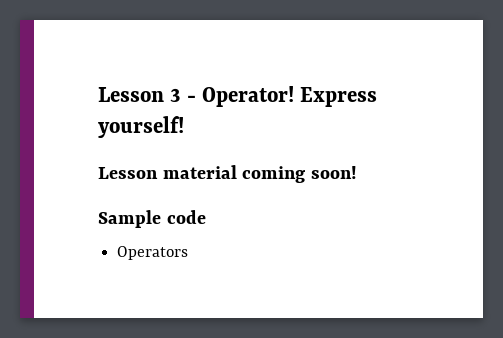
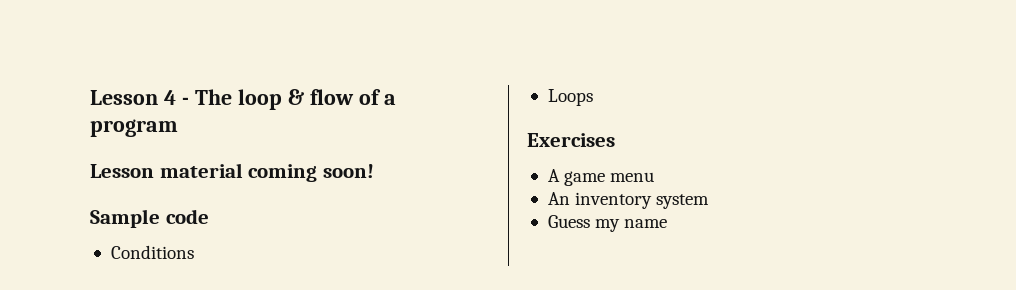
- Lesson 3 - Operator! Express yourself!
+ Lesson 4 - The loop & flow of a program
- Operators
+ Conditions
+ Loops
+ Exercises
+ A game menu
+ An inventory system
+ Guess my name

